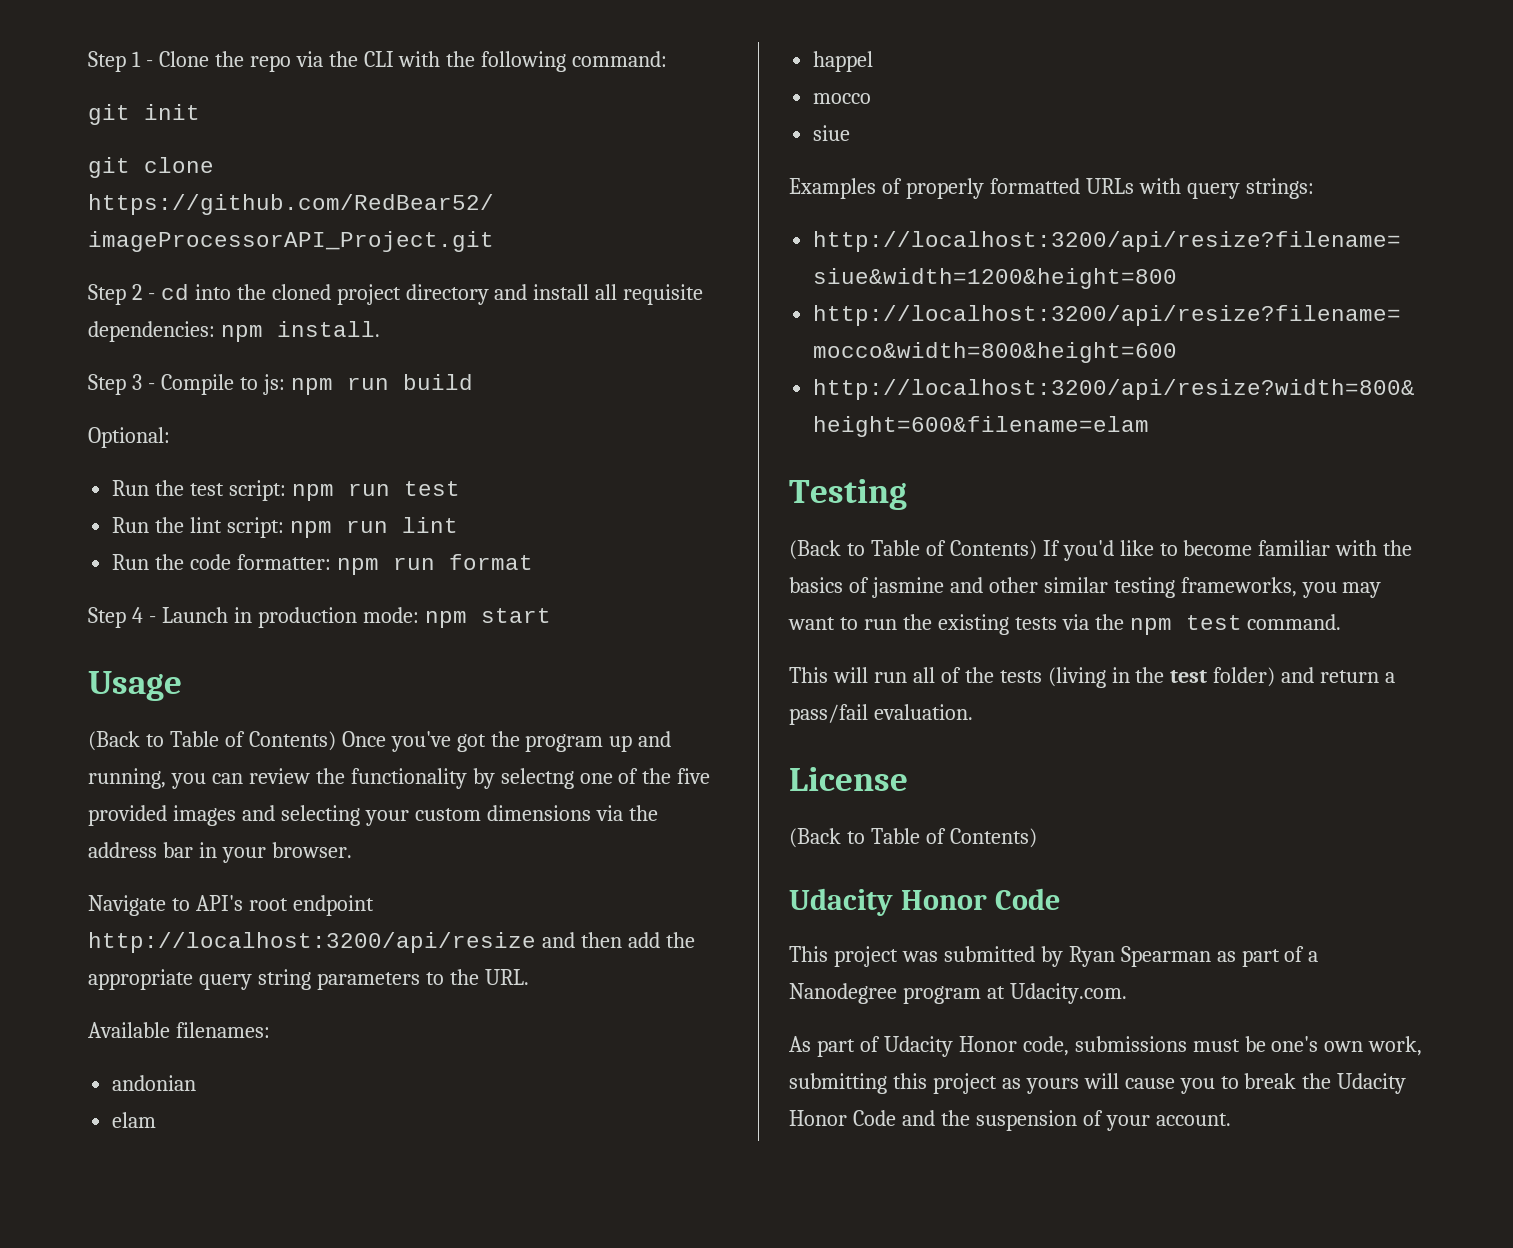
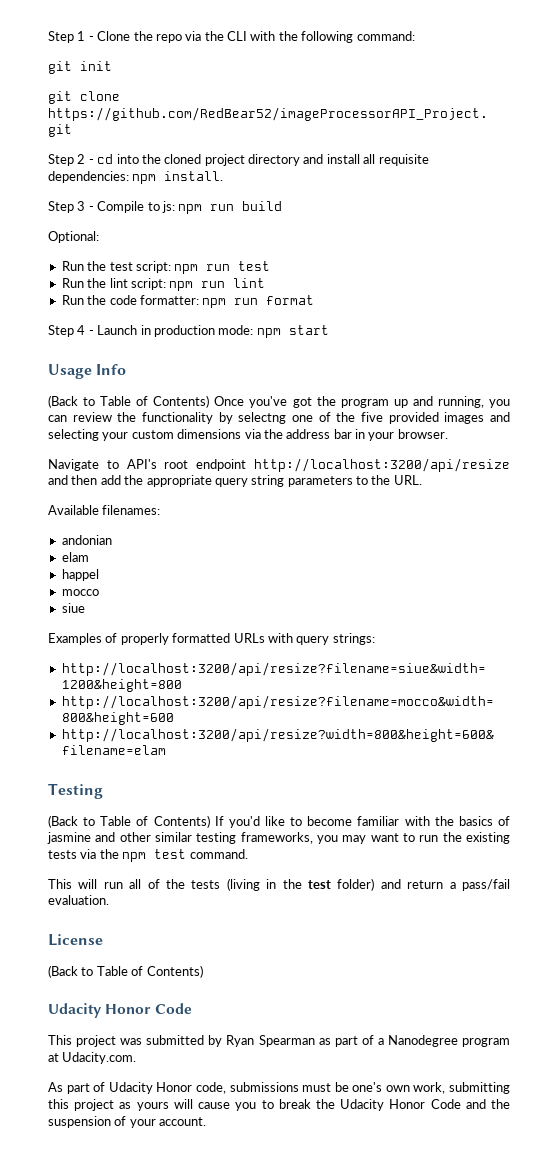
- Usage
+ Usage Info

